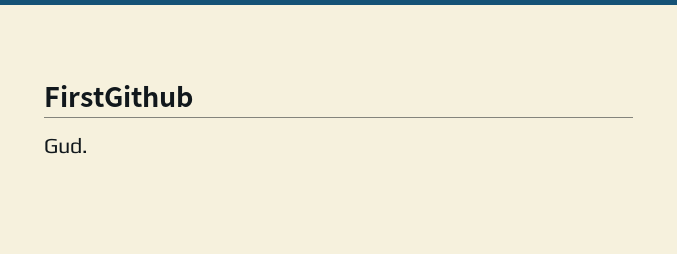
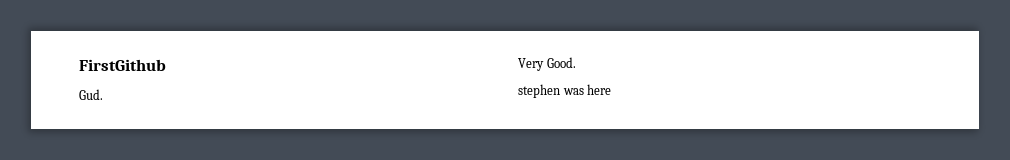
+ Very Good.
+ stephen was here

